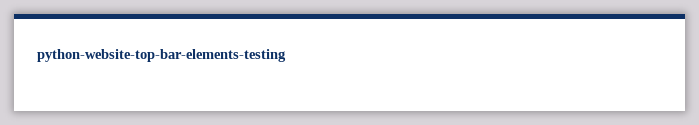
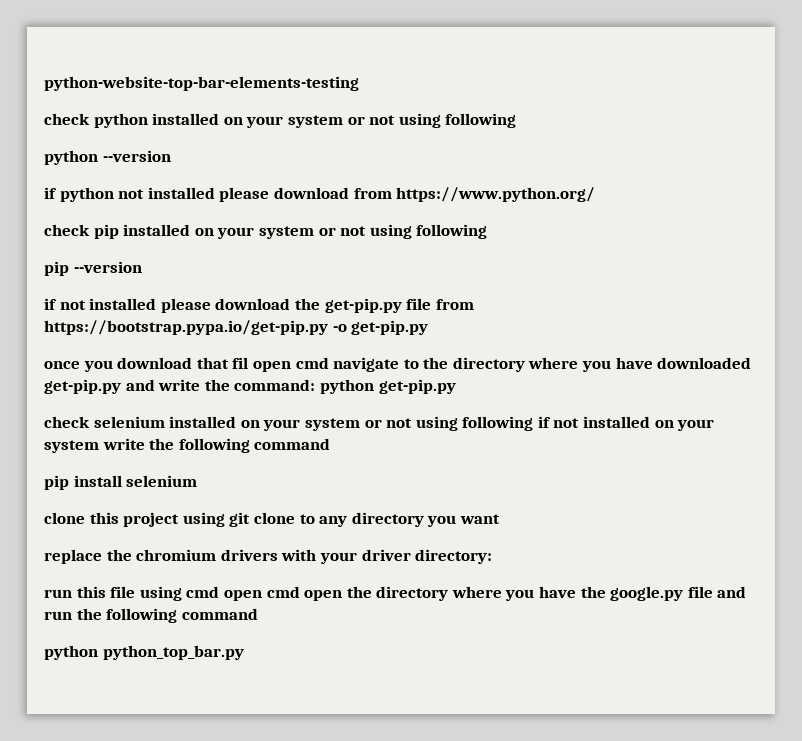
+ check python installed on your system or not using following
+ python --version
+ if python not installed please download from https://www.python.org/
+ check pip installed on your system or not using following
+ pip --version
+ if not installed please download the get-pip.py file from https://bootstrap.pypa.io/get-pip.py -o get-pip.py
+ once you download that fil open cmd navigate to the directory where you have downloaded get-pip.py and write the command: python get-pip.py
+ check selenium installed on your system or not using following if not installed on your system write the following command
+ pip install selenium
+ clone this project using git clone to any directory you want
+ replace the chromium drivers with your driver directory:
+ run this file using cmd open cmd open the directory where you have the google.py file and run the following command
+ python python_top_bar.py

